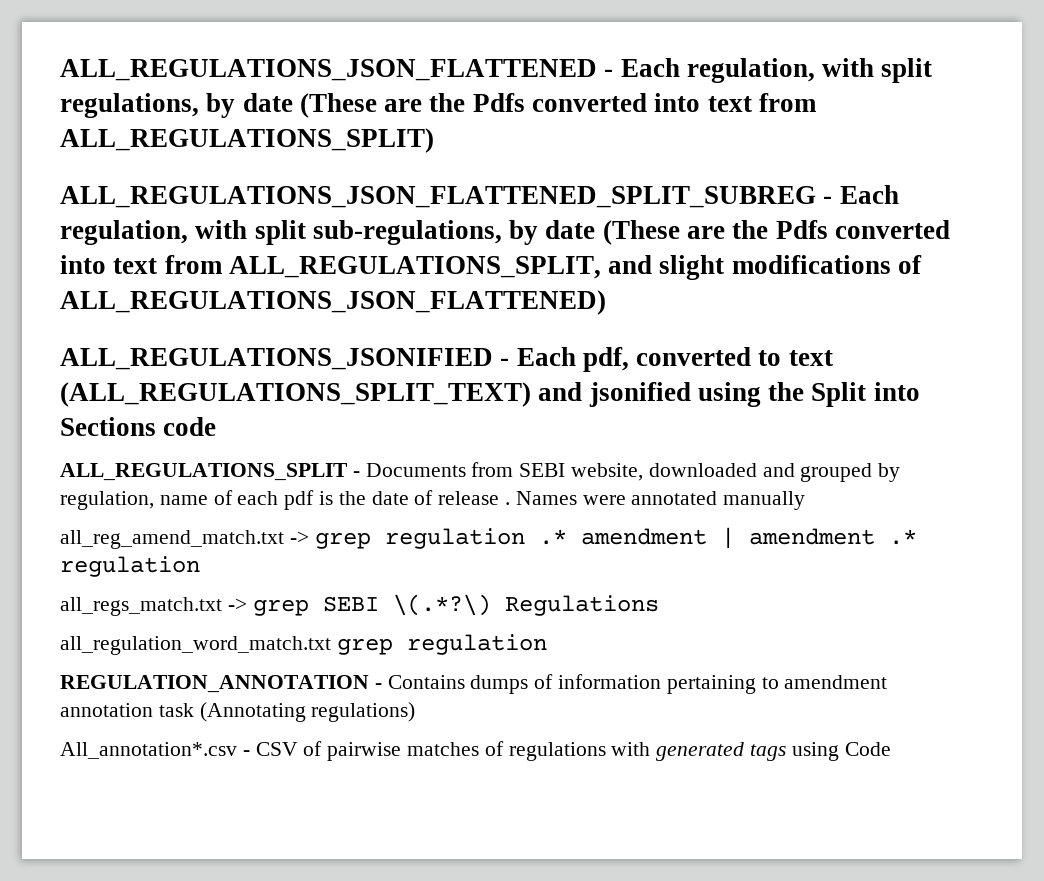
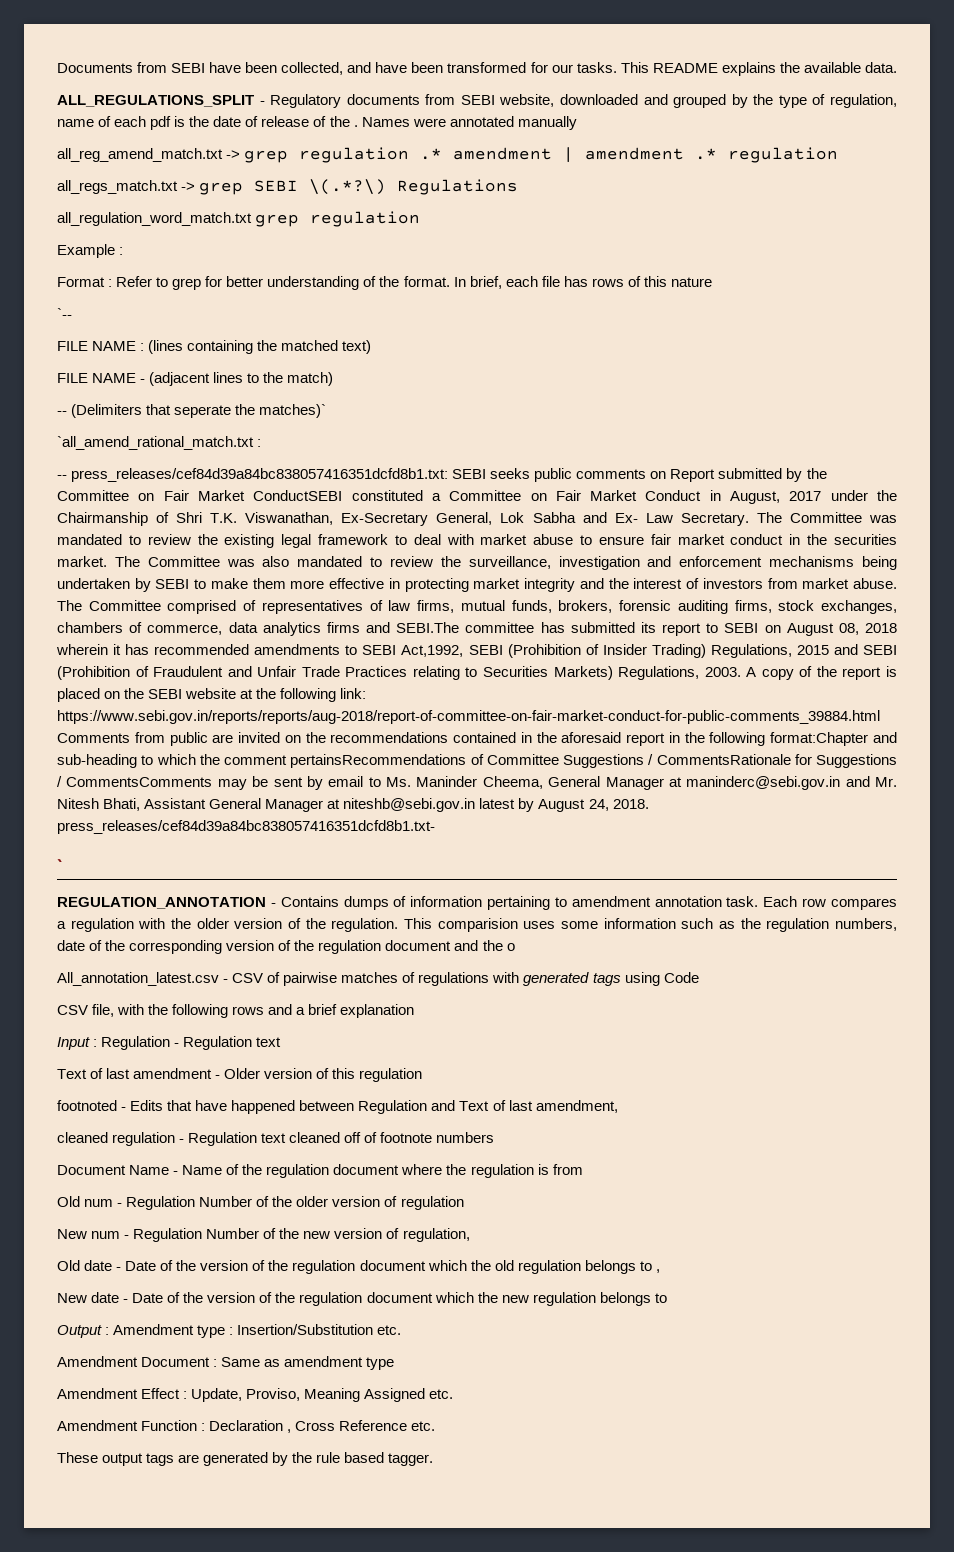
- ALL_REGULATIONS_JSON_FLATTENED - Each regulation, with split regulations, by date (These are the Pdfs converted into text from ALL_REGULATIONS_SPLIT)
- ALL_REGULATIONS_JSON_FLATTENED_SPLIT_SUBREG - Each regulation, with split sub-regulations, by date (These are the Pdfs converted into text from ALL_REGULATIONS_SPLIT, and slight modifications of ALL_REGULATIONS_JSON_FLATTENED)
- ALL_REGULATIONS_JSONIFIED - Each pdf, converted to text (ALL_REGULATIONS_SPLIT_TEXT) and jsonified using the Split into Sections code
+ Documents from SEBI have been collected, and have been transformed for our tasks. This README explains the available data.
- ALL_REGULATIONS_SPLIT - Documents from SEBI website, downloaded and grouped by regulation, name of each pdf is the date of release .
+ ALL_REGULATIONS_SPLIT - Regulatory documents from SEBI website, downloaded and grouped by the type of regulation, name of each pdf is the date of release of the .
+ Example :
+ Format : Refer to grep for better understanding of the format. In brief, each file has rows of this nature
+ `--
+ FILE NAME : (lines containing the matched text)
+ FILE NAME - (adjacent lines to the match)
+ -- (Delimiters that seperate the matches)`
+ `all_amend_rational_match.txt :
+ -- press_releases/cef84d39a84bc838057416351dcfd8b1.txt: SEBI seeks public comments on Report submitted by the Committee on Fair Market ConductSEBI constituted a Committee on Fair Market Conduct in August, 2017 under the Chairmanship of Shri T.K. Viswanathan, Ex-Secretary General, Lok Sabha and Ex- Law Secretary. The Committee was mandated to review the existing legal framework to deal with market abuse to ensure fair market conduct in the securities market. The Committee was also mandated to review the surveillance, investigation and enforcement mechanisms being undertaken by SEBI to make them more effective in protecting market integrity and the interest of investors from market abuse. The Committee comprised of representatives of law firms, mutual funds, brokers, forensic auditing firms, stock exchanges, chambers of commerce, data analytics firms and SEBI.The committee has submitted its report to SEBI on August 08, 2018 wherein it has recommended amendments to SEBI Act,1992, SEBI (Prohibition of Insider Trading) Regulations, 2015 and SEBI (Prohibition of Fraudulent and Unfair Trade Practices relating to Securities Markets) Regulations, 2003. A copy of the report is placed on the SEBI website at the following link: https://www.sebi.gov.in/reports/reports/aug-2018/report-of-committee-on-fair-market-conduct-for-public-comments_39884.html Comments from public are invited on the recommendations contained in the aforesaid report in the following format:Chapter and sub-heading to which the comment pertainsRecommendations of Committee Suggestions / CommentsRationale for Suggestions / CommentsComments may be sent by email to Ms. Maninder Cheema, General Manager at maninderc@sebi.gov.in and Mr. Nitesh Bhati, Assistant General Manager at niteshb@sebi.gov.in latest by August 24, 2018. press_releases/cef84d39a84bc838057416351dcfd8b1.txt-
+ `
- REGULATION_ANNOTATION - Contains dumps of information pertaining to amendment annotation task (Annotating regulations)
- All_annotation*.csv - CSV of pairwise matches of regulations with generated tags using Code
+ REGULATION_ANNOTATION - Contains dumps of information pertaining to amendment annotation task. Each row compares a regulation with the older version of the regulation. This comparision uses some information such as the regulation numbers, date of the corresponding version of the regulation document and the o
+ All_annotation_latest.csv - CSV of pairwise matches of regulations with generated tags using Code
+ CSV file, with the following rows and a brief explanation
+ Input : Regulation - Regulation text
+ Text of last amendment - Older version of this regulation
+ footnoted - Edits that have happened between Regulation and Text of last amendment,
+ cleaned regulation - Regulation text cleaned off of footnote numbers
+ Document Name - Name of the regulation document where the regulation is from
+ Old num - Regulation Number of the older version of regulation
+ New num - Regulation Number of the new version of regulation,
+ Old date - Date of the version of the regulation document which the old regulation belongs to ,
+ New date - Date of the version of the regulation document which the new regulation belongs to
+ Output : Amendment type : Insertion/Substitution etc.
+ Amendment Document : Same as amendment type
+ Amendment Effect : Update, Proviso, Meaning Assigned etc.
+ Amendment Function : Declaration , Cross Reference etc.
+ These output tags are generated by the rule based tagger.

